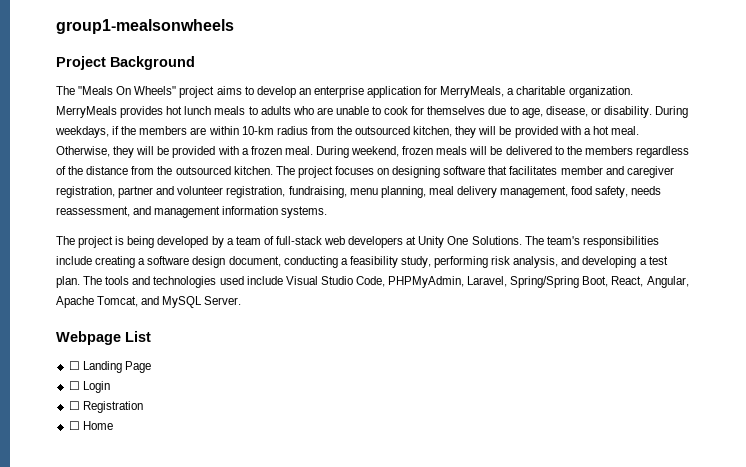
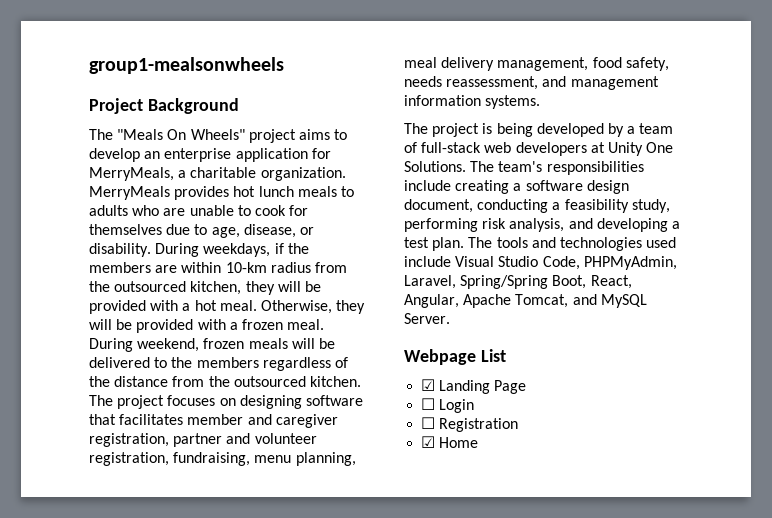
- ☐ Landing Page
+ ☑ Landing Page
- ☐ Home
+ ☑ Home

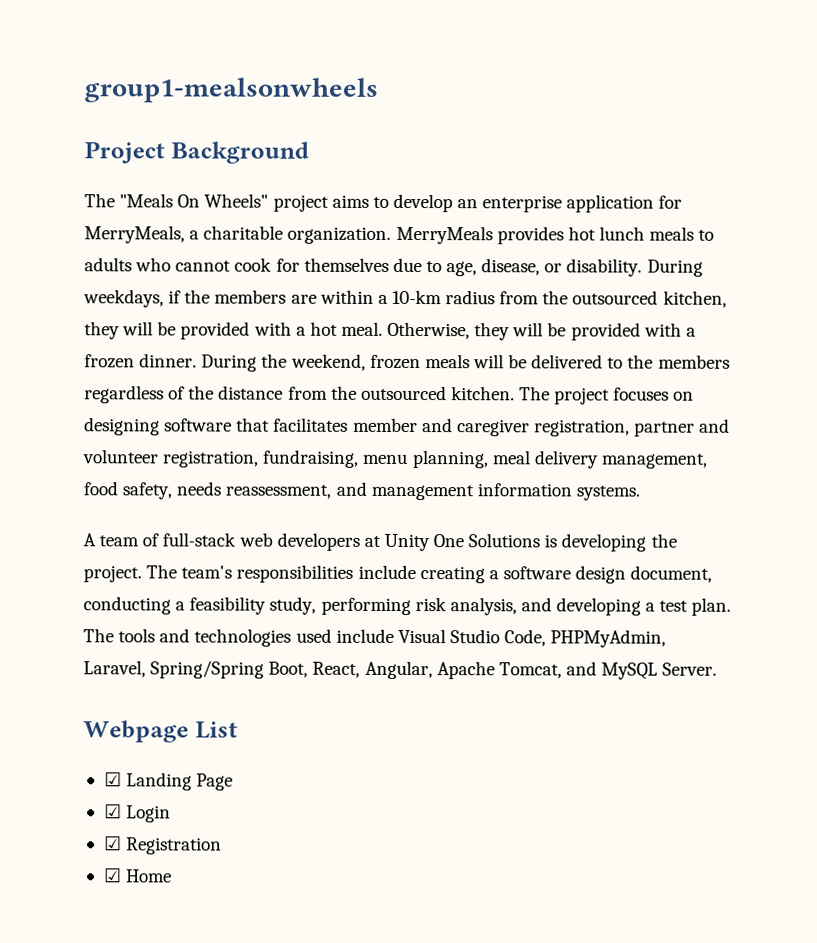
- MerryMeals provides hot lunch meals to adults who are unable to cook for themselves due to age, disease, or disability.
+ MerryMeals provides hot lunch meals to adults who cannot cook for themselves due to age, disease, or disability.
- During weekdays, if the members are within 10-km radius from the outsourced kitchen, they will be provided with a hot meal.
+ During weekdays, if the members are within a 10-km radius from the outsourced kitchen, they will be provided with a hot meal.
- Otherwise, they will be provided with a frozen meal. During weekend, frozen meals will be delivered to the members regardless of the distance from the outsourced kitchen.
+ Otherwise, they will be provided with a frozen dinner. During the weekend, frozen meals will be delivered to the members regardless of the distance from the outsourced kitchen.
- The project is being developed by a team of full-stack web developers at Unity One Solutions.
+ A team of full-stack web developers at Unity One Solutions is developing the project.
- ☐ Login
+ ☑ Login
- ☐ Registration
+ ☑ Registration

